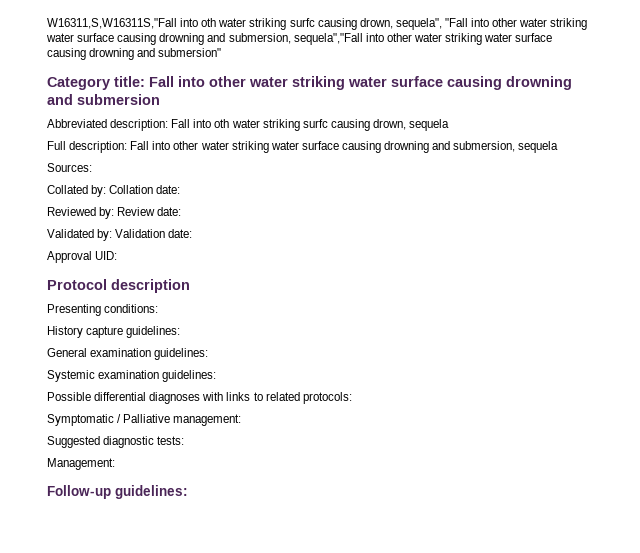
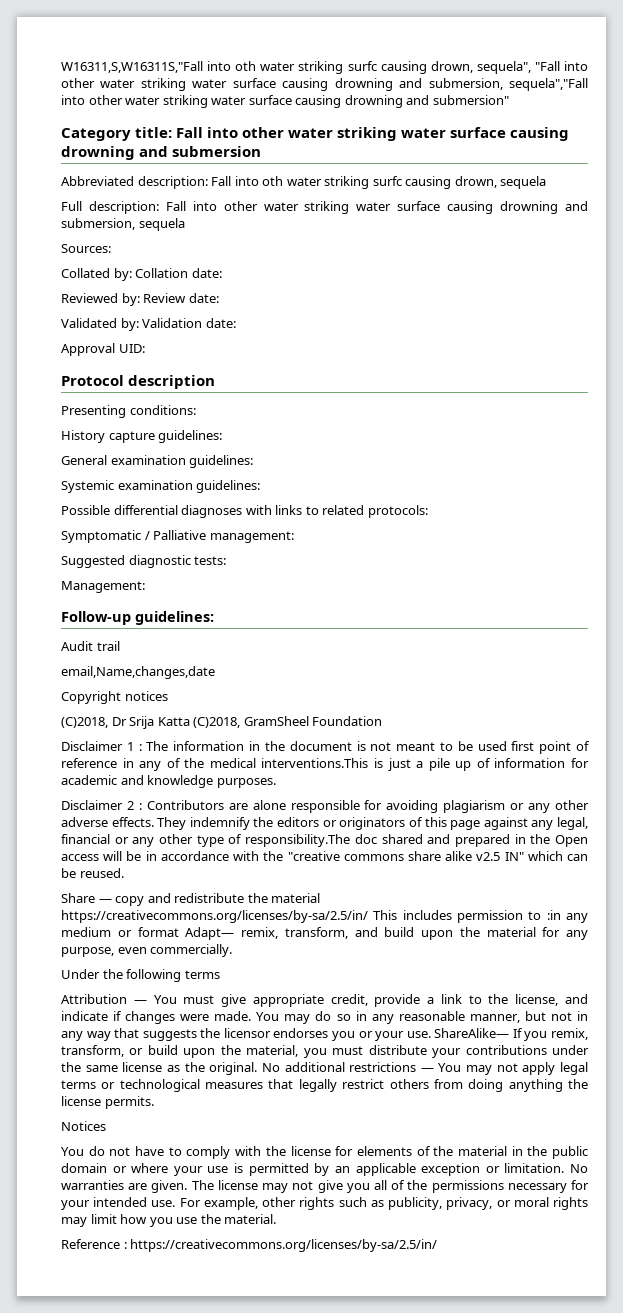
+ Audit trail
+ email,Name,changes,date
+ Copyright notices
+ (C)2018, Dr Srija Katta (C)2018, GramSheel Foundation
+ Disclaimer 1 : The information in the document is not meant to be used first point of reference in any of the medical interventions.This is just a pile up of information for academic and knowledge purposes.
+ Disclaimer 2 : Contributors are alone responsible for avoiding plagiarism or any other adverse effects. They indemnify the editors or originators of this page against any legal, financial or any other type of responsibility.The doc shared and prepared in the Open access will be in accordance with the "creative commons share alike v2.5 IN" which can be reused.
+ Share — copy and redistribute the material https://creativecommons.org/licenses/by-sa/2.5/in/ This includes permission to :in any medium or format Adapt— remix, transform, and build upon the material for any purpose, even commercially.
+ Under the following terms
+ Attribution — You must give appropriate credit, provide a link to the license, and indicate if changes were made. You may do so in any reasonable manner, but not in any way that suggests the licensor endorses you or your use. ShareAlike— If you remix, transform, or build upon the material, you must distribute your contributions under the same license as the original. No additional restrictions — You may not apply legal terms or technological measures that legally restrict others from doing anything the license permits.
+ Notices
+ You do not have to comply with the license for elements of the material in the public domain or where your use is permitted by an applicable exception or limitation. No warranties are given. The license may not give you all of the permissions necessary for your intended use. For example, other rights such as publicity, privacy, or moral rights may limit how you use the material.
+ Reference : https://creativecommons.org/licenses/by-sa/2.5/in/

